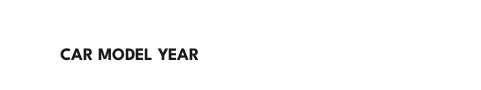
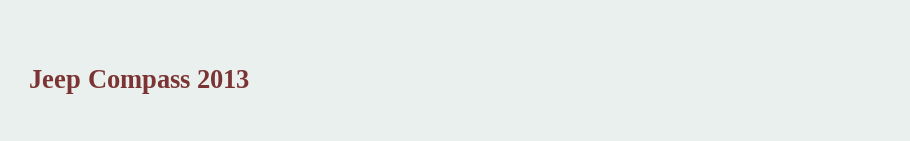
- CAR MODEL YEAR
+ Jeep Compass 2013

